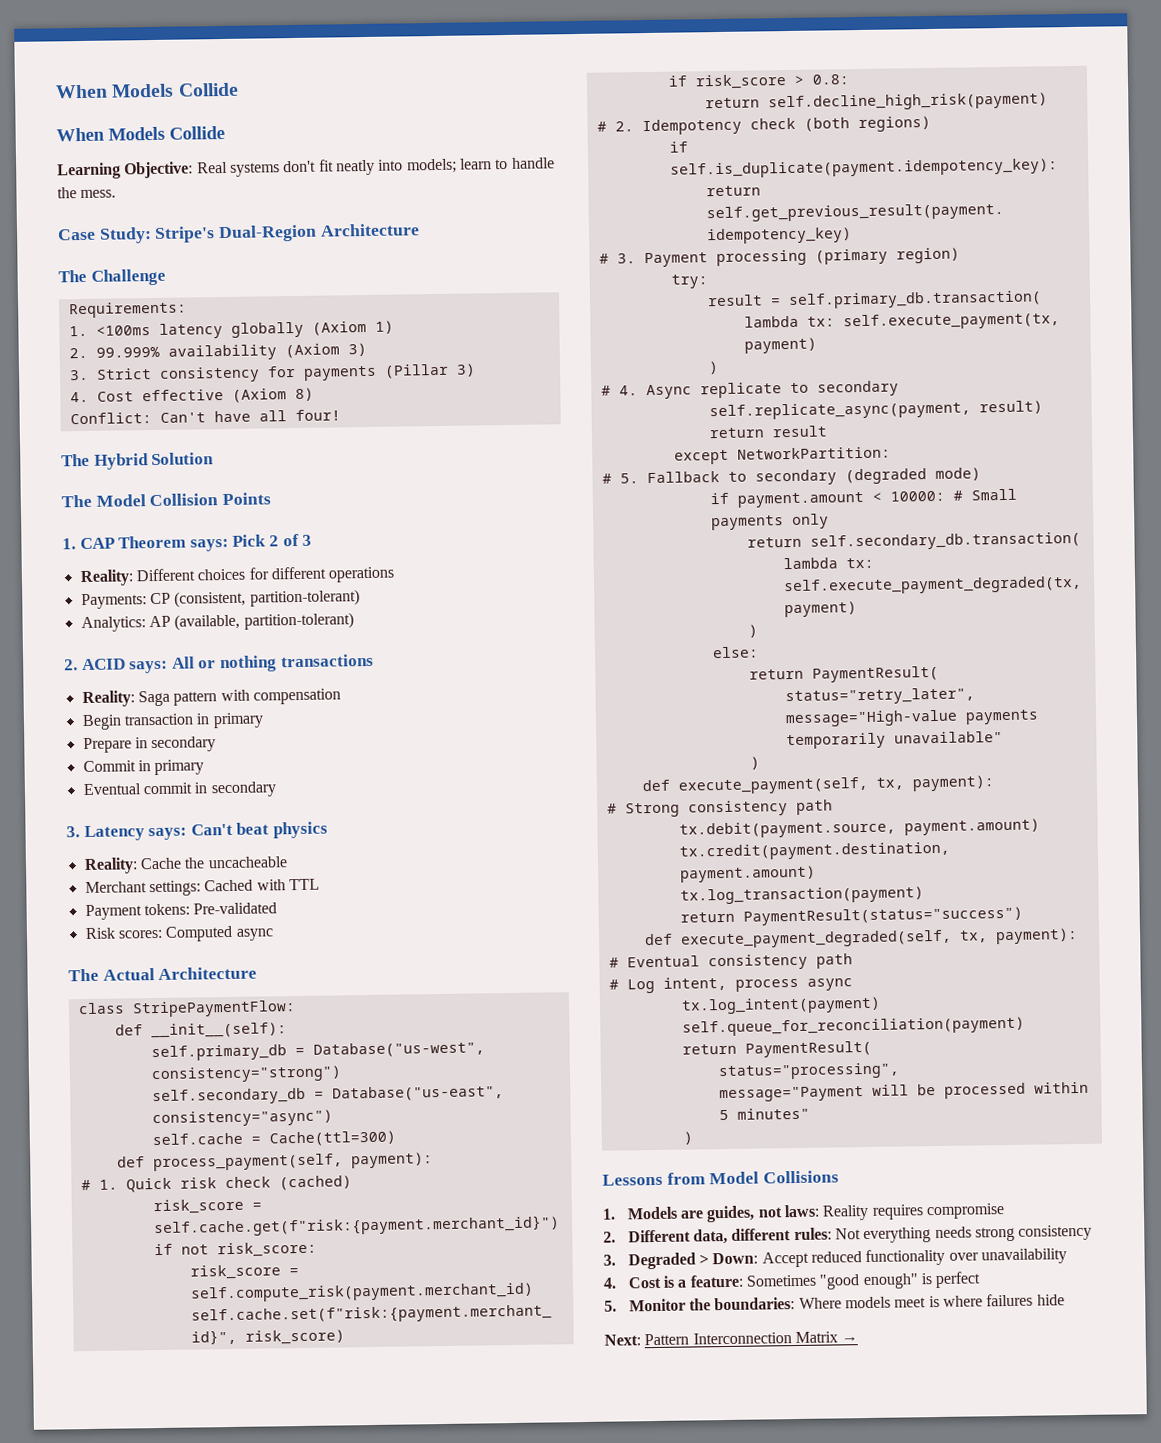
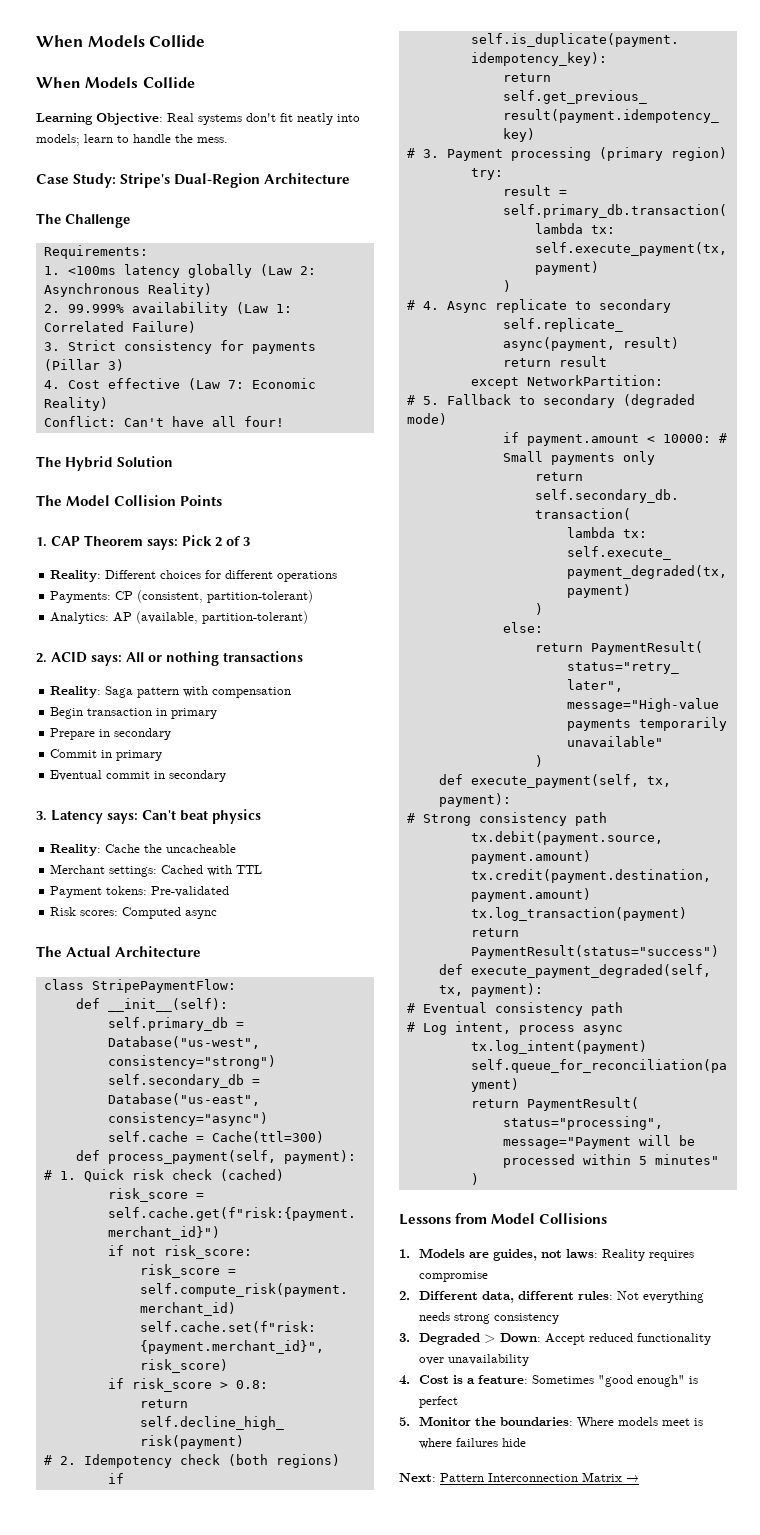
- 1. <100ms latency globally (Axiom 1)
+ 1. <100ms latency globally (Law 2: Asynchronous Reality)
- 2. 99.999% availability (Axiom 3)
+ 2. 99.999% availability (Law 1: Correlated Failure)
- 4. Cost effective (Axiom 8)
+ 4. Cost effective (Law 7: Economic Reality)

